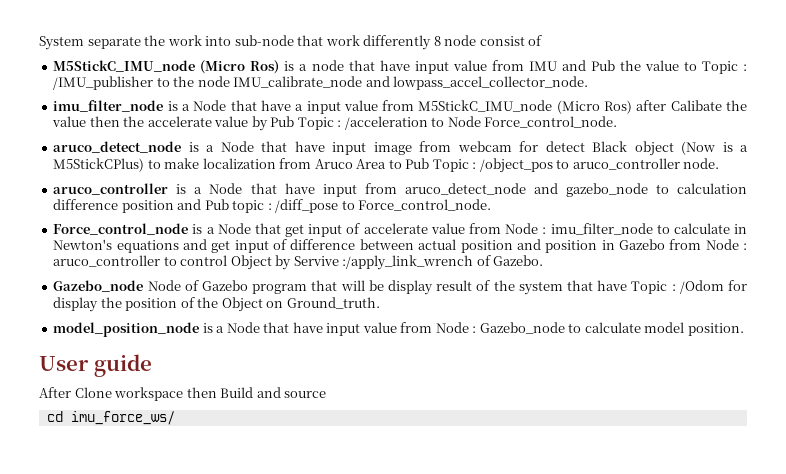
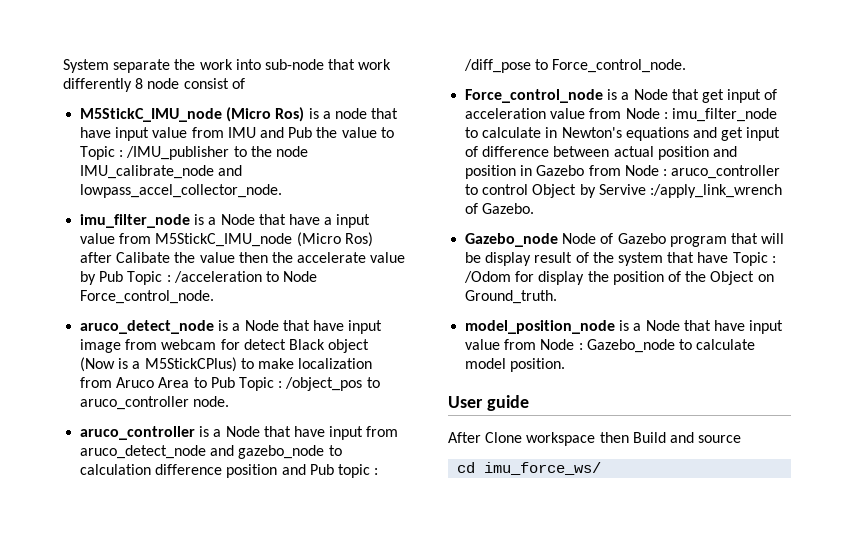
- Force_control_node is a Node that get input of accelerate value from Node : imu_filter_node to calculate in Newton's equations and get input of difference between actual position and position in Gazebo from Node : aruco_controller to control Object by Servive :/apply_link_wrench of Gazebo.
+ Force_control_node is a Node that get input of acceleration value from Node : imu_filter_node to calculate in Newton's equations and get input of difference between actual position and position in Gazebo from Node : aruco_controller to control Object by Servive :/apply_link_wrench of Gazebo.

